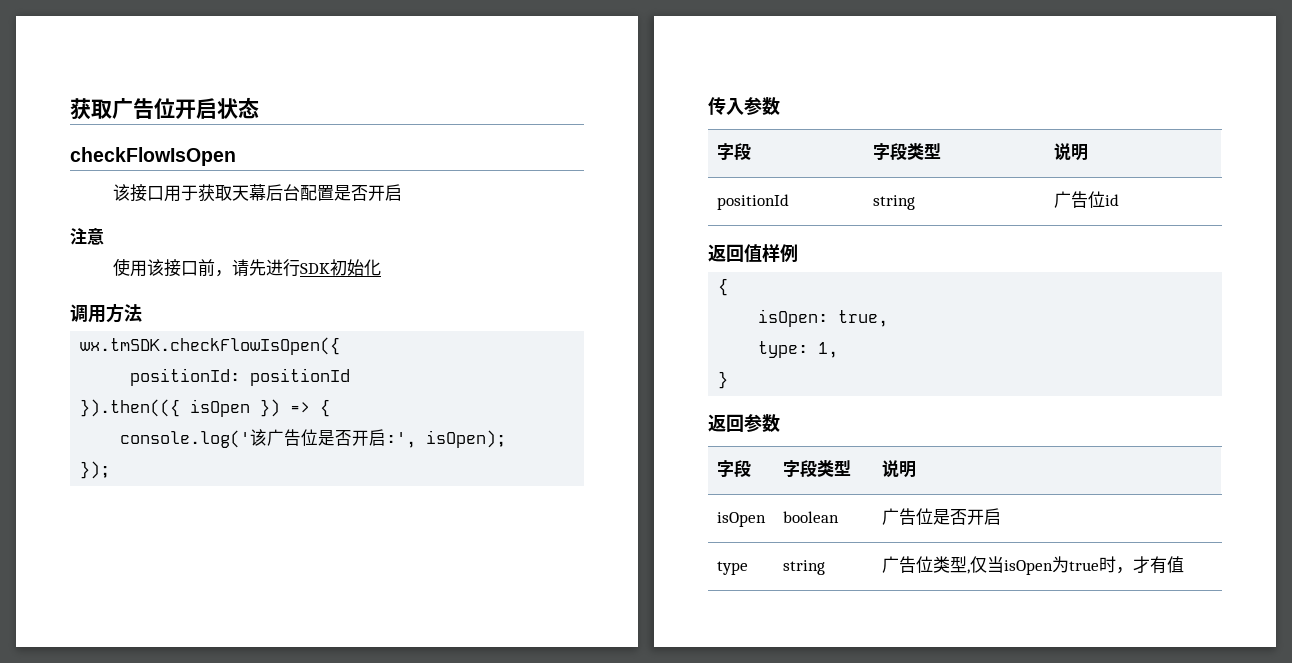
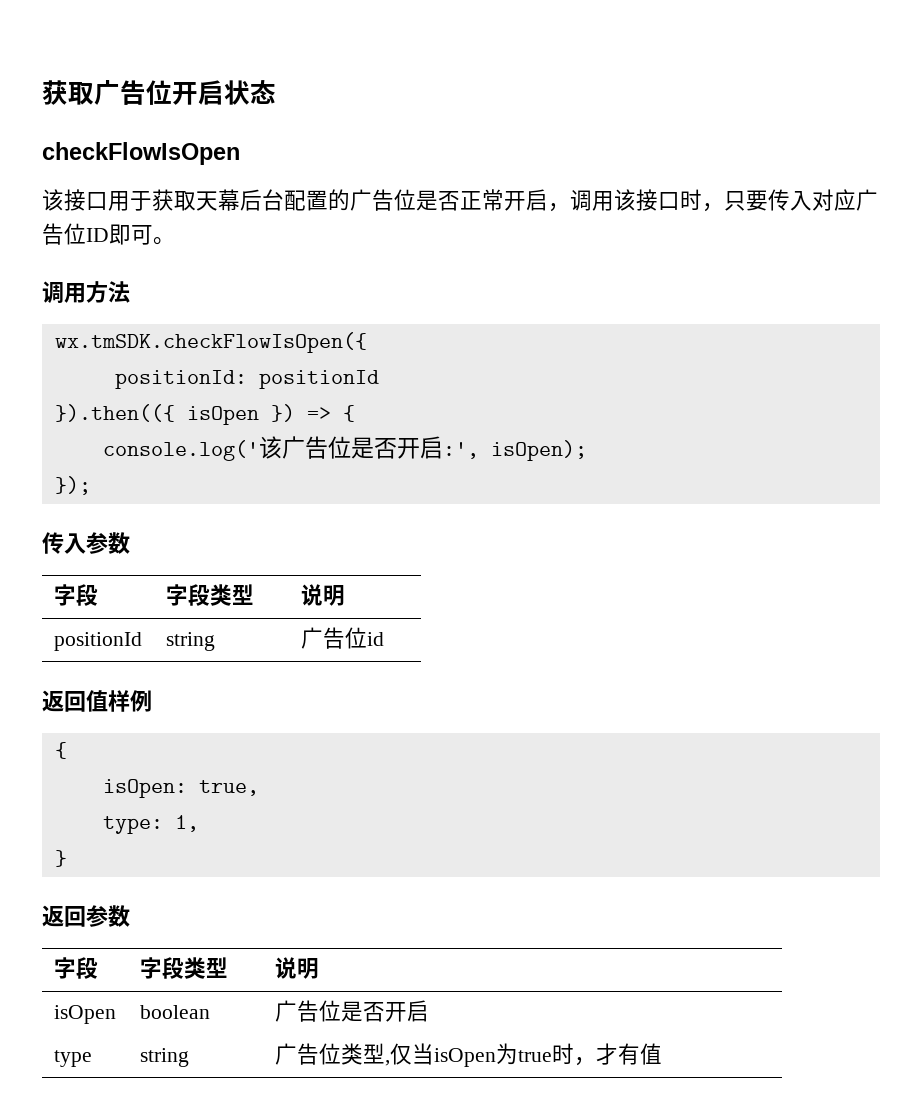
- 该接口用于获取天幕后台配置是否开启
- 注意
- 使用该接口前，请先进行SDK初始化
+ 该接口用于获取天幕后台配置的广告位是否正常开启，调用该接口时，只要传入对应广告位ID即可。

